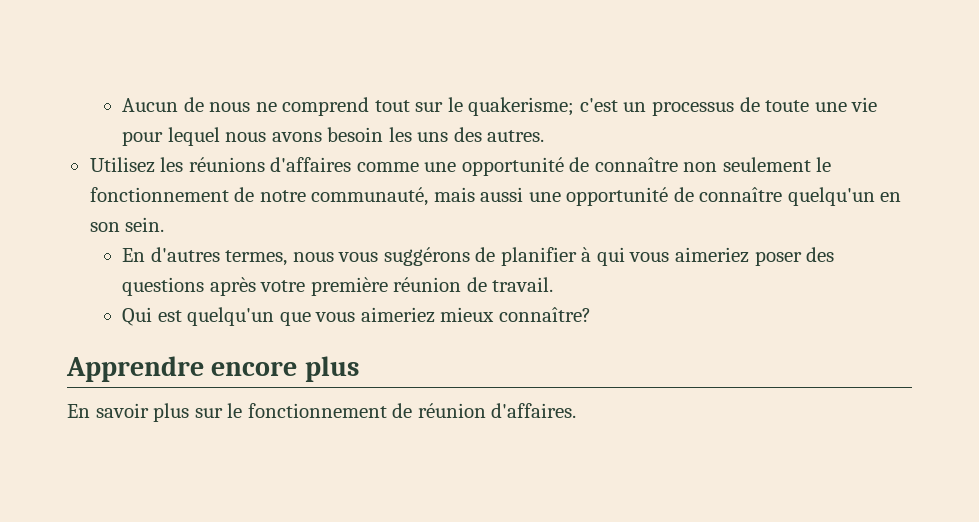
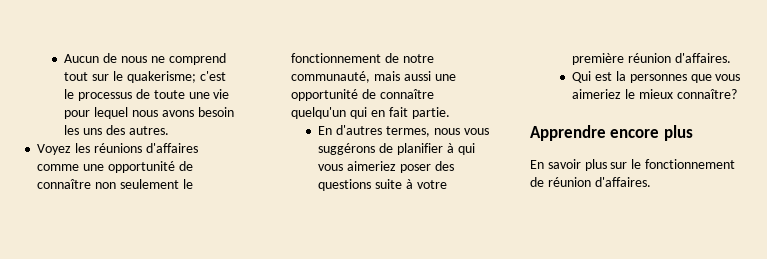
- Aucun de nous ne comprend tout sur le quakerisme; c'est un processus de toute une vie pour lequel nous avons besoin les uns des autres.
+ Aucun de nous ne comprend tout sur le quakerisme; c'est le processus de toute une vie pour lequel nous avons besoin les uns des autres.
- Utilisez les réunions d'affaires comme une opportunité de connaître non seulement le fonctionnement de notre communauté, mais aussi une opportunité de connaître quelqu'un en son sein.
+ Voyez les réunions d'affaires comme une opportunité de connaître non seulement le fonctionnement de notre communauté, mais aussi une opportunité de connaître quelqu'un qui en fait partie.
- En d'autres termes, nous vous suggérons de planifier à qui vous aimeriez poser des questions après votre première réunion de travail.
+ En d'autres termes, nous vous suggérons de planifier à qui vous aimeriez poser des questions suite à votre première réunion d'affaires.
- Qui est quelqu'un que vous aimeriez mieux connaître?
+ Qui est la personnes que vous aimeriez le mieux connaître?

